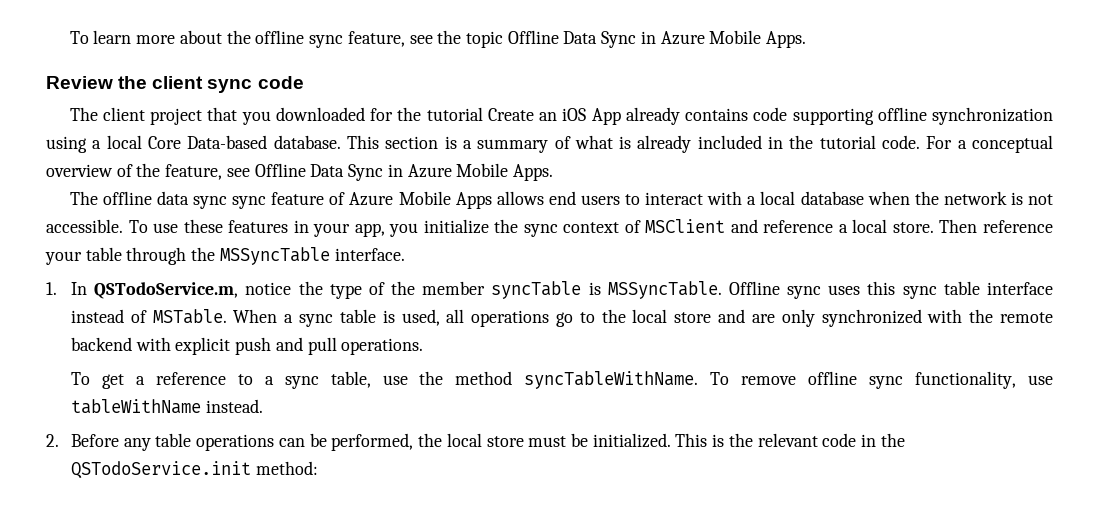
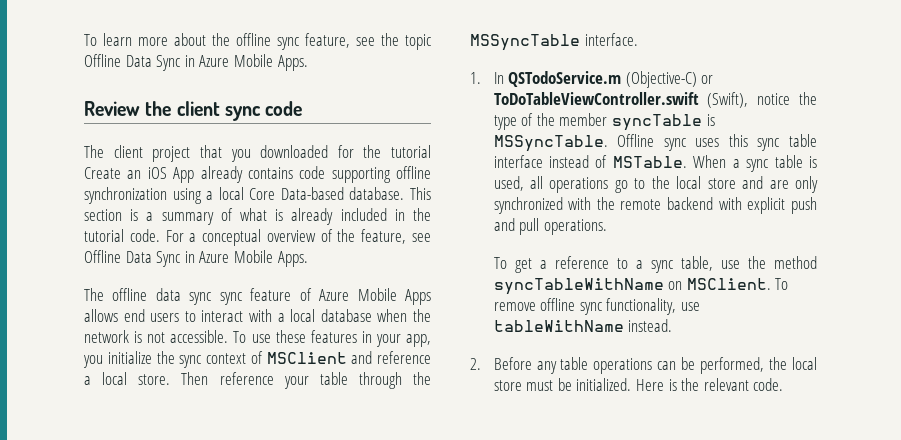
- 1. In QSTodoService.m, notice the type of the member syncTable is MSSyncTable.
+ 1. In QSTodoService.m (Objective-C) or ToDoTableViewController.swift (Swift), notice the type of the member syncTable is MSSyncTable.
- To get a reference to a sync table, use the method syncTableWithName.
+ To get a reference to a sync table, use the method syncTableWithName on MSClient.
- This is the relevant code in the QSTodoService.init method:
+ Here is the relevant code.

